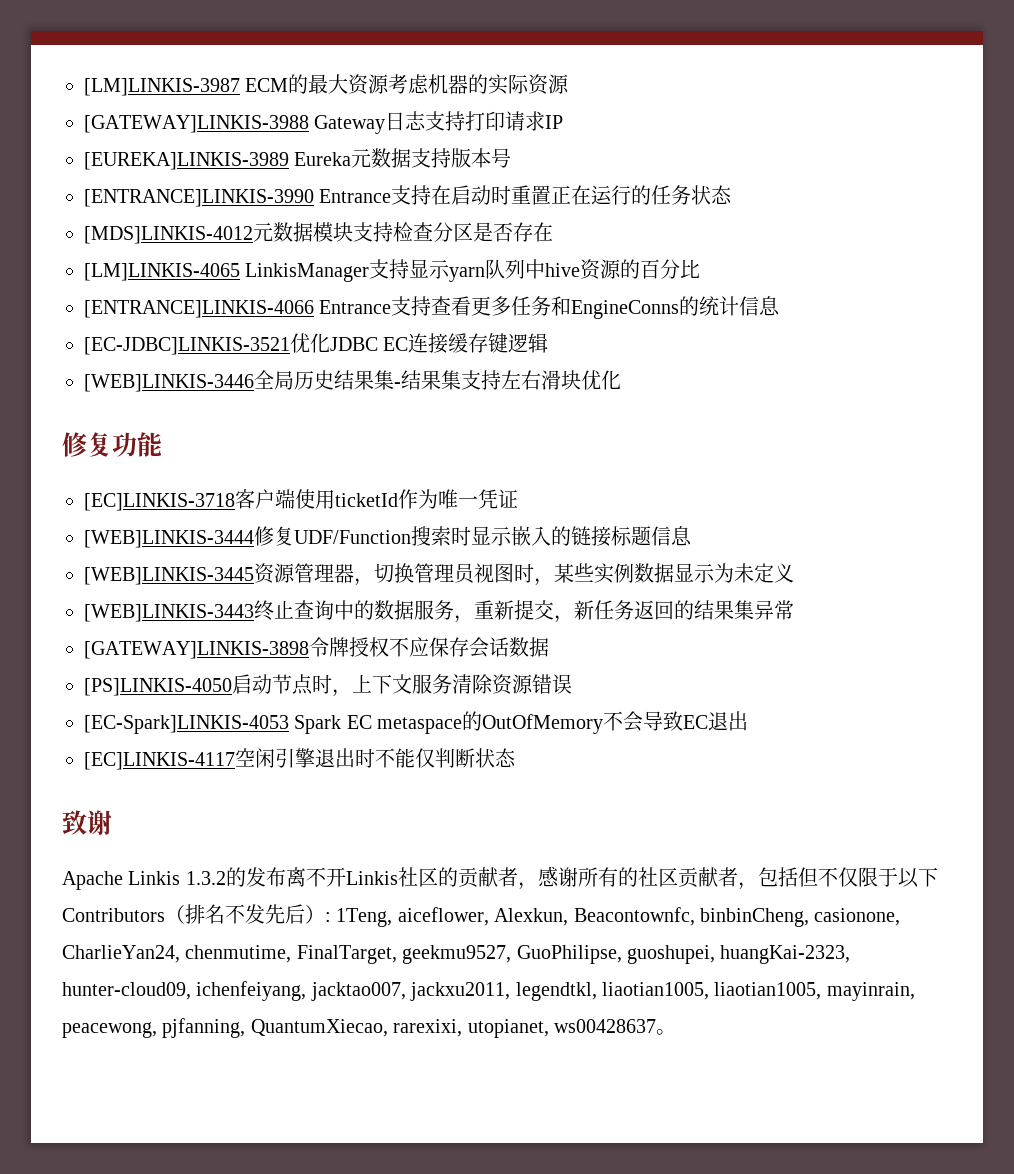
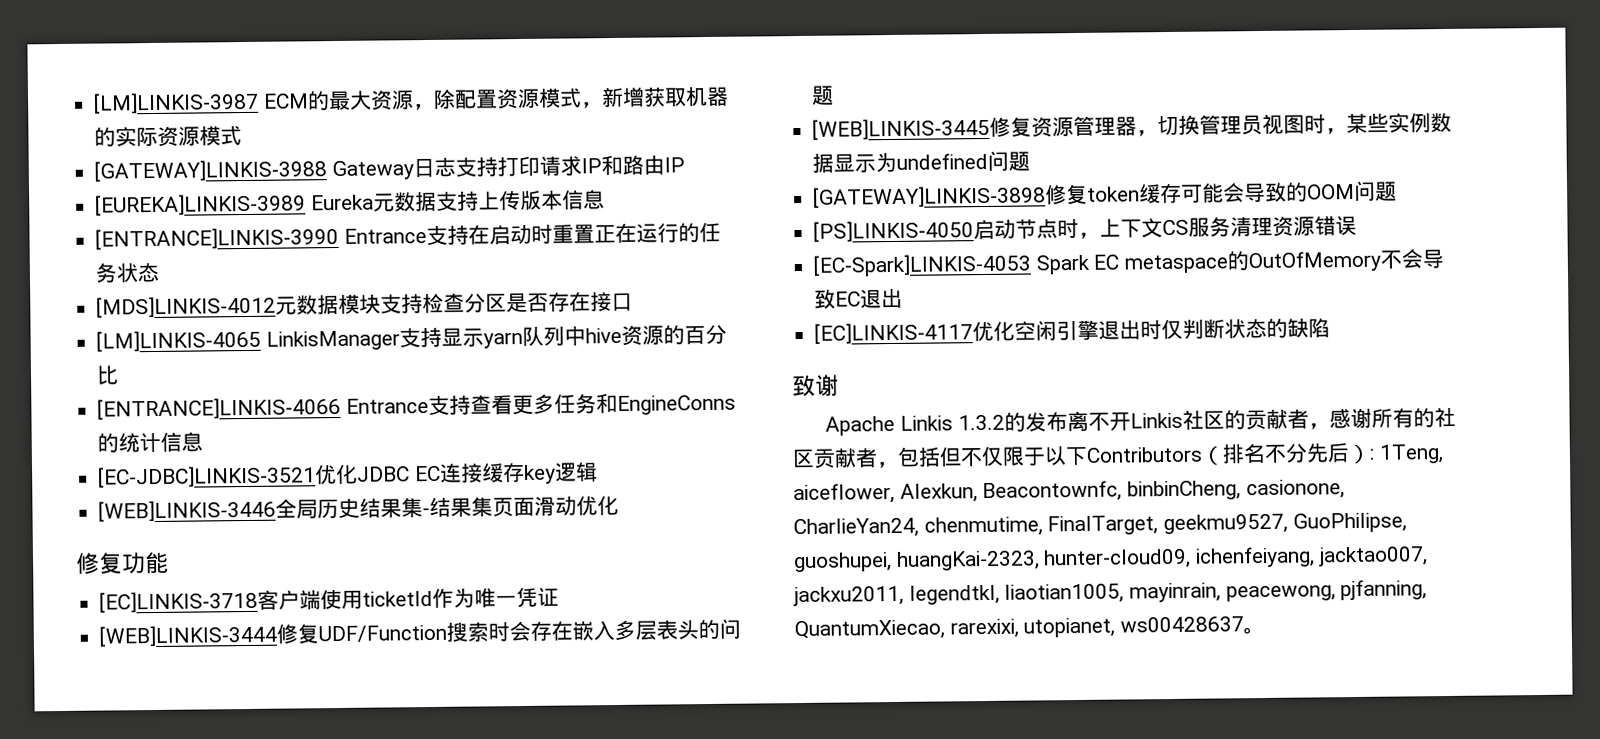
- [LM]LINKIS-3987 ECM的最大资源考虑机器的实际资源
+ [LM]LINKIS-3987 ECM的最大资源，除配置资源模式，新增获取机器的实际资源模式
- [GATEWAY]LINKIS-3988 Gateway日志支持打印请求IP
+ [GATEWAY]LINKIS-3988 Gateway日志支持打印请求IP和路由IP
- [EUREKA]LINKIS-3989 Eureka元数据支持版本号
+ [EUREKA]LINKIS-3989 Eureka元数据支持上传版本信息
- [MDS]LINKIS-4012元数据模块支持检查分区是否存在
+ [MDS]LINKIS-4012元数据模块支持检查分区是否存在接口
- [EC-JDBC]LINKIS-3521优化JDBC EC连接缓存键逻辑
+ [EC-JDBC]LINKIS-3521优化JDBC EC连接缓存key逻辑
- [WEB]LINKIS-3446全局历史结果集-结果集支持左右滑块优化
+ [WEB]LINKIS-3446全局历史结果集-结果集页面滑动优化
- [WEB]LINKIS-3444修复UDF/Function搜索时显示嵌入的链接标题信息
+ [WEB]LINKIS-3444修复UDF/Function搜索时会存在嵌入多层表头的问题
- [WEB]LINKIS-3445资源管理器，切换管理员视图时，某些实例数据显示为未定义
- [WEB]LINKIS-3443终止查询中的数据服务，重新提交，新任务返回的结果集异常
- [GATEWAY]LINKIS-3898令牌授权不应保存会话数据
+ [WEB]LINKIS-3445修复资源管理器，切换管理员视图时，某些实例数据显示为undefined问题
+ [GATEWAY]LINKIS-3898修复token缓存可能会导致的OOM问题
- [PS]LINKIS-4050启动节点时，上下文服务清除资源错误
+ [PS]LINKIS-4050启动节点时，上下文CS服务清理资源错误
- [EC]LINKIS-4117空闲引擎退出时不能仅判断状态
+ [EC]LINKIS-4117优化空闲引擎退出时仅判断状态的缺陷
- Apache Linkis 1.3.2的发布离不开Linkis社区的贡献者，感谢所有的社区贡献者，包括但不仅限于以下Contributors（排名不发先后）: 1Teng, aiceflower, Alexkun, Beacontownfc, binbinCheng, casionone, CharlieYan24, chenmutime, FinalTarget, geekmu9527, GuoPhilipse, guoshupei, huangKai-2323, hunter-cloud09, ichenfeiyang, jacktao007, jackxu2011, legendtkl, liaotian1005, liaotian1005, mayinrain, peacewong, pjfanning, QuantumXiecao, rarexixi, utopianet, ws00428637。
+ Apache Linkis 1.3.2的发布离不开Linkis社区的贡献者，感谢所有的社区贡献者，包括但不仅限于以下Contributors（排名不分先后）: 1Teng, aiceflower, Alexkun, Beacontownfc, binbinCheng, casionone, CharlieYan24, chenmutime, FinalTarget, geekmu9527, GuoPhilipse, guoshupei, huangKai-2323, hunter-cloud09, ichenfeiyang, jacktao007, jackxu2011, legendtkl, liaotian1005, mayinrain, peacewong, pjfanning, QuantumXiecao, rarexixi, utopianet, ws00428637。

